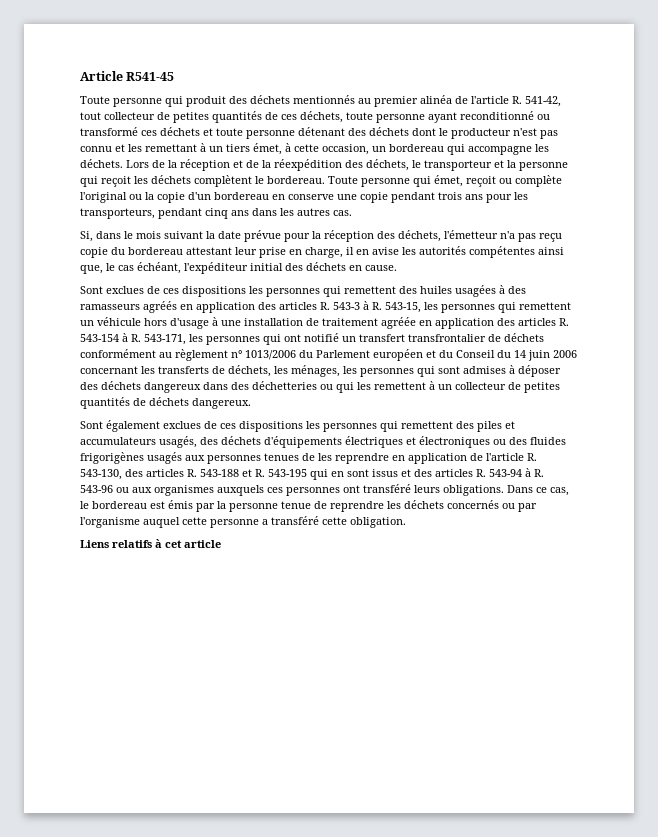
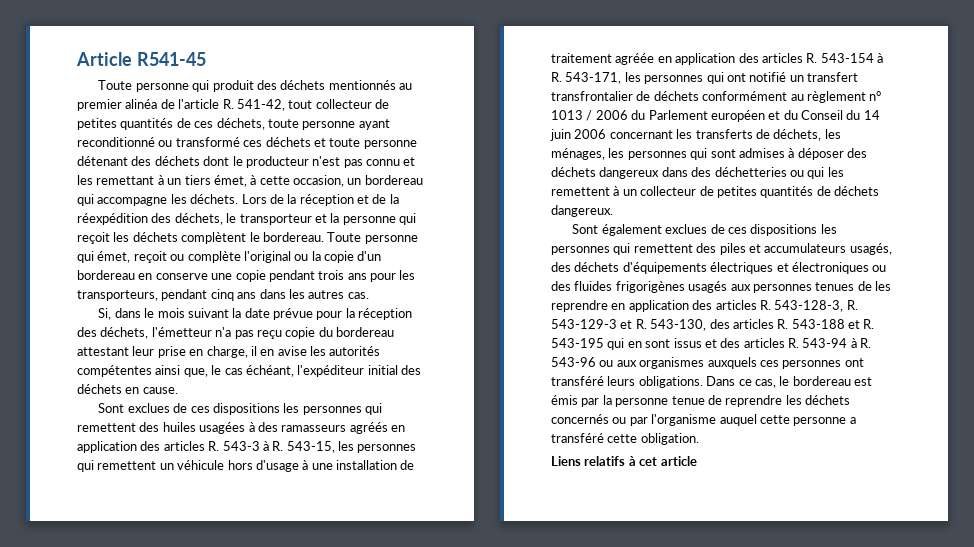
- Sont exclues de ces dispositions les personnes qui remettent des huiles usagées à des ramasseurs agréés en application des articles R. 543-3 à R. 543-15, les personnes qui remettent un véhicule hors d'usage à une installation de traitement agréée en application des articles R. 543-154 à R. 543-171, les personnes qui ont notifié un transfert transfrontalier de déchets conformément au règlement n° 1013/2006 du Parlement européen et du Conseil du 14 juin 2006 concernant les transferts de déchets, les ménages, les personnes qui sont admises à déposer des déchets dangereux dans des déchetteries ou qui les remettent à un collecteur de petites quantités de déchets dangereux.
+ Sont exclues de ces dispositions les personnes qui remettent des huiles usagées à des ramasseurs agréés en application des articles R. 543-3 à R. 543-15, les personnes qui remettent un véhicule hors d'usage à une installation de traitement agréée en application des articles R. 543-154 à R. 543-171, les personnes qui ont notifié un transfert transfrontalier de déchets conformément au règlement n° 1013 / 2006 du Parlement européen et du Conseil du 14 juin 2006 concernant les transferts de déchets, les ménages, les personnes qui sont admises à déposer des déchets dangereux dans des déchetteries ou qui les remettent à un collecteur de petites quantités de déchets dangereux.
- Sont également exclues de ces dispositions les personnes qui remettent des piles et accumulateurs usagés, des déchets d'équipements électriques et électroniques ou des fluides frigorigènes usagés aux personnes tenues de les reprendre en application de l'article R. 543-130, des articles R. 543-188 et R. 543-195 qui en sont issus et des articles R. 543-94 à R. 543-96 ou aux organismes auxquels ces personnes ont transféré leurs obligations.
+ Sont également exclues de ces dispositions les personnes qui remettent des piles et accumulateurs usagés, des déchets d'équipements électriques et électroniques ou des fluides frigorigènes usagés aux personnes tenues de les reprendre en application des articles R. 543-128-3, R. 543-129-3 et R. 543-130, des articles R. 543-188 et R. 543-195 qui en sont issus et des articles R. 543-94 à R. 543-96 ou aux organismes auxquels ces personnes ont transféré leurs obligations.

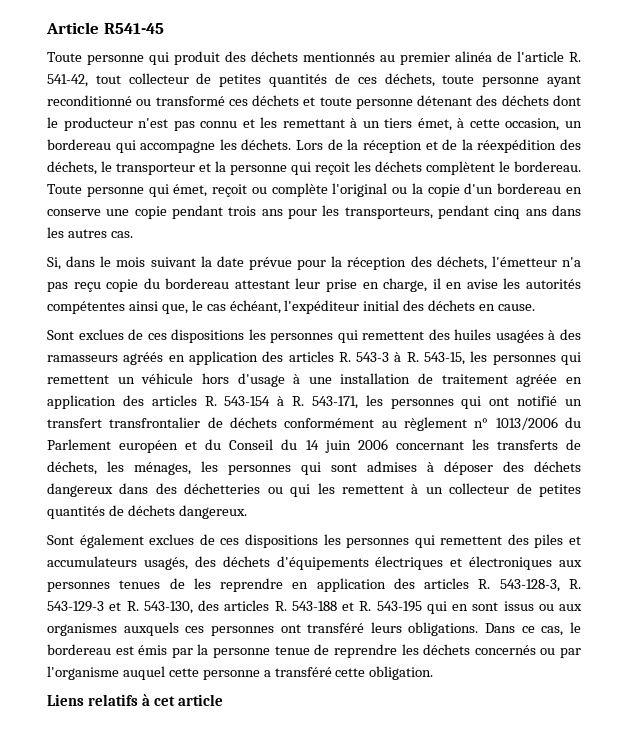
- Sont exclues de ces dispositions les personnes qui remettent des huiles usagées à des ramasseurs agréés en application des articles R. 543-3 à R. 543-15, les personnes qui remettent un véhicule hors d'usage à une installation de traitement agréée en application des articles R. 543-154 à R. 543-171, les personnes qui ont notifié un transfert transfrontalier de déchets conformément au règlement n° 1013 / 2006 du Parlement européen et du Conseil du 14 juin 2006 concernant les transferts de déchets, les ménages, les personnes qui sont admises à déposer des déchets dangereux dans des déchetteries ou qui les remettent à un collecteur de petites quantités de déchets dangereux.
+ Sont exclues de ces dispositions les personnes qui remettent des huiles usagées à des ramasseurs agréés en application des articles R. 543-3 à R. 543-15, les personnes qui remettent un véhicule hors d'usage à une installation de traitement agréée en application des articles R. 543-154 à R. 543-171, les personnes qui ont notifié un transfert transfrontalier de déchets conformément au règlement n° 1013/2006 du Parlement européen et du Conseil du 14 juin 2006 concernant les transferts de déchets, les ménages, les personnes qui sont admises à déposer des déchets dangereux dans des déchetteries ou qui les remettent à un collecteur de petites quantités de déchets dangereux.
- Sont également exclues de ces dispositions les personnes qui remettent des piles et accumulateurs usagés, des déchets d'équipements électriques et électroniques ou des fluides frigorigènes usagés aux personnes tenues de les reprendre en application des articles R. 543-128-3, R. 543-129-3 et R. 543-130, des articles R. 543-188 et R. 543-195 qui en sont issus et des articles R. 543-94 à R. 543-96 ou aux organismes auxquels ces personnes ont transféré leurs obligations.
+ Sont également exclues de ces dispositions les personnes qui remettent des piles et accumulateurs usagés, des déchets d'équipements électriques et électroniques aux personnes tenues de les reprendre en application des articles R. 543-128-3, R. 543-129-3 et R. 543-130, des articles R. 543-188 et R. 543-195 qui en sont issus ou aux organismes auxquels ces personnes ont transféré leurs obligations.

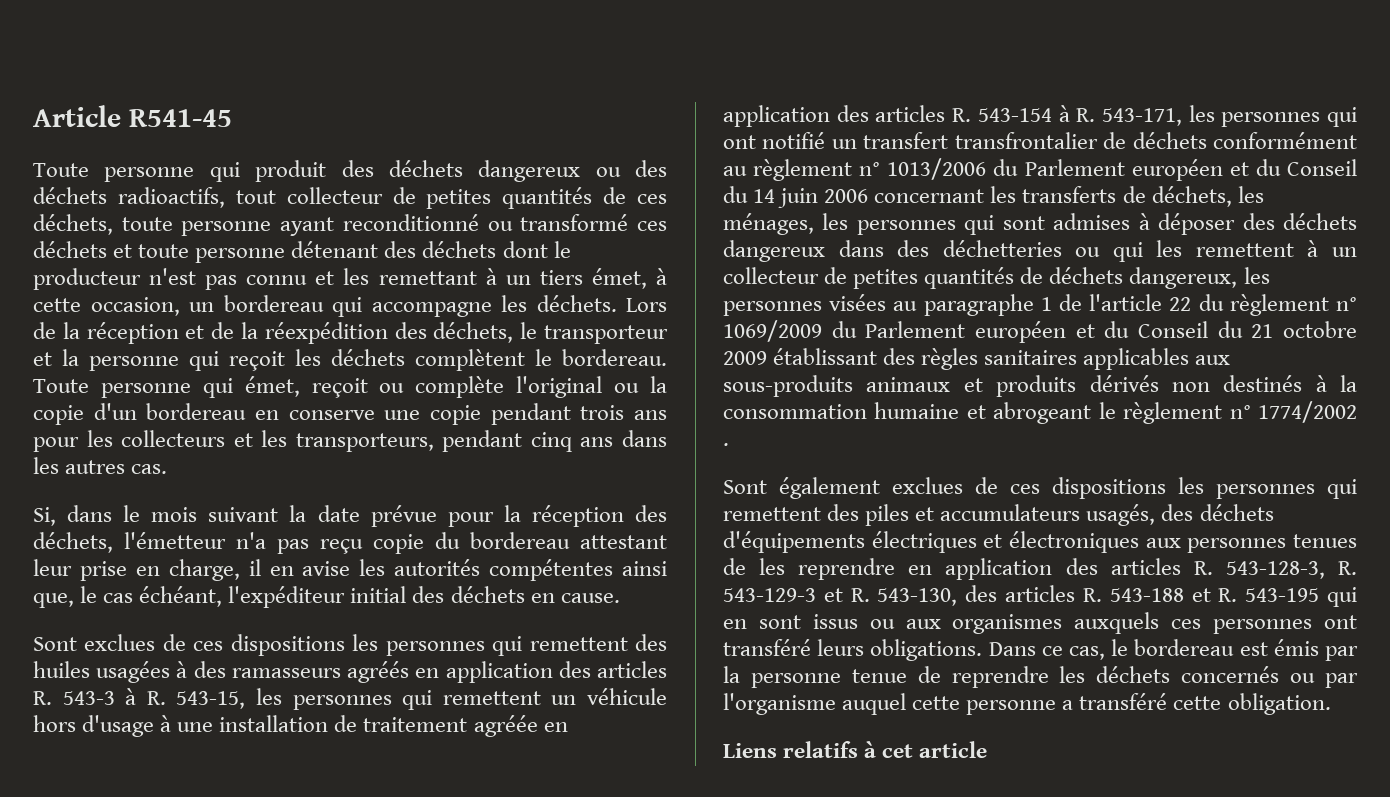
- Toute personne qui produit des déchets mentionnés au premier alinéa de l'article R. 541-42, tout collecteur de petites quantités de ces déchets, toute personne ayant reconditionné ou transformé ces déchets et toute personne détenant des déchets dont le producteur n'est pas connu et les remettant à un tiers émet, à cette occasion, un bordereau qui accompagne les déchets.
+ Toute personne qui produit des déchets dangereux ou des déchets radioactifs, tout collecteur de petites quantités de ces déchets, toute personne ayant reconditionné ou transformé ces déchets et toute personne détenant des déchets dont le producteur n'est pas connu et les remettant à un tiers émet, à cette occasion, un bordereau qui accompagne les déchets.
- Toute personne qui émet, reçoit ou complète l'original ou la copie d'un bordereau en conserve une copie pendant trois ans pour les transporteurs, pendant cinq ans dans les autres cas.
+ Toute personne qui émet, reçoit ou complète l'original ou la copie d'un bordereau en conserve une copie pendant trois ans pour les collecteurs et les transporteurs, pendant cinq ans dans les autres cas.
- Sont exclues de ces dispositions les personnes qui remettent des huiles usagées à des ramasseurs agréés en application des articles R. 543-3 à R. 543-15, les personnes qui remettent un véhicule hors d'usage à une installation de traitement agréée en application des articles R. 543-154 à R. 543-171, les personnes qui ont notifié un transfert transfrontalier de déchets conformément au règlement n° 1013/2006 du Parlement européen et du Conseil du 14 juin 2006 concernant les transferts de déchets, les ménages, les personnes qui sont admises à déposer des déchets dangereux dans des déchetteries ou qui les remettent à un collecteur de petites quantités de déchets dangereux.
+ Sont exclues de ces dispositions les personnes qui remettent des huiles usagées à des ramasseurs agréés en application des articles R. 543-3 à R. 543-15, les personnes qui remettent un véhicule hors d'usage à une installation de traitement agréée en application des articles R. 543-154 à R. 543-171, les personnes qui ont notifié un transfert transfrontalier de déchets conformément au règlement n° 1013/2006 du Parlement européen et du Conseil du 14 juin 2006 concernant les transferts de déchets, les ménages, les personnes qui sont admises à déposer des déchets dangereux dans des déchetteries ou qui les remettent à un collecteur de petites quantités de déchets dangereux, les personnes visées au paragraphe 1 de l'article 22 du règlement n° 1069/2009 du Parlement européen et du Conseil du 21 octobre 2009 établissant des règles sanitaires applicables aux sous-produits animaux et produits dérivés non destinés à la consommation humaine et abrogeant le règlement n° 1774/2002 .

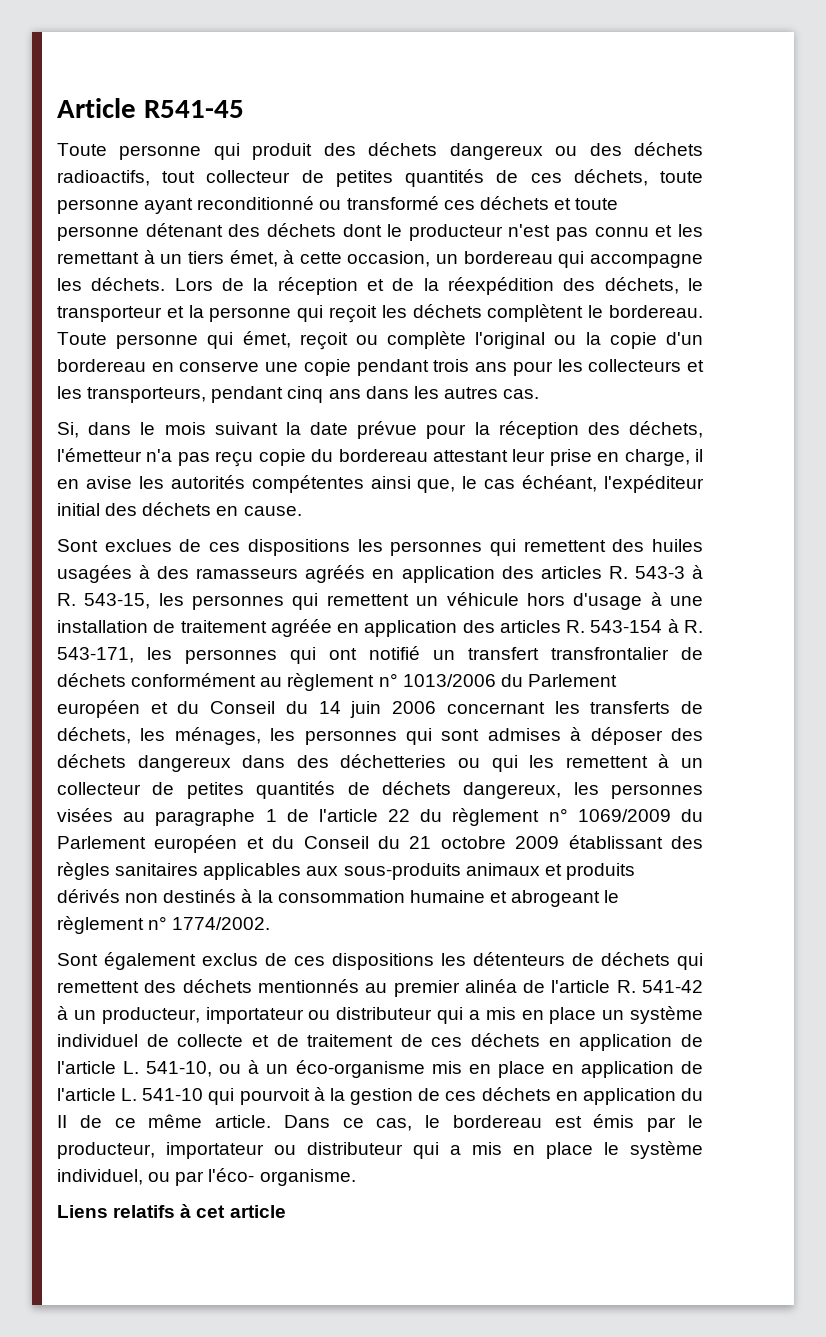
- Sont exclues de ces dispositions les personnes qui remettent des huiles usagées à des ramasseurs agréés en application des articles R. 543-3 à R. 543-15, les personnes qui remettent un véhicule hors d'usage à une installation de traitement agréée en application des articles R. 543-154 à R. 543-171, les personnes qui ont notifié un transfert transfrontalier de déchets conformément au règlement n° 1013/2006 du Parlement européen et du Conseil du 14 juin 2006 concernant les transferts de déchets, les ménages, les personnes qui sont admises à déposer des déchets dangereux dans des déchetteries ou qui les remettent à un collecteur de petites quantités de déchets dangereux, les personnes visées au paragraphe 1 de l'article 22 du règlement n° 1069/2009 du Parlement européen et du Conseil du 21 octobre 2009 établissant des règles sanitaires applicables aux sous-produits animaux et produits dérivés non destinés à la consommation humaine et abrogeant le règlement n° 1774/2002 .
+ Sont exclues de ces dispositions les personnes qui remettent des huiles usagées à des ramasseurs agréés en application des articles R. 543-3 à R. 543-15, les personnes qui remettent un véhicule hors d'usage à une installation de traitement agréée en application des articles R. 543-154 à R. 543-171, les personnes qui ont notifié un transfert transfrontalier de déchets conformément au règlement n° 1013/2006 du Parlement européen et du Conseil du 14 juin 2006 concernant les transferts de déchets, les ménages, les personnes qui sont admises à déposer des déchets dangereux dans des déchetteries ou qui les remettent à un collecteur de petites quantités de déchets dangereux, les personnes visées au paragraphe 1 de l'article 22 du règlement n° 1069/2009 du Parlement européen et du Conseil du 21 octobre 2009 établissant des règles sanitaires applicables aux sous-produits animaux et produits dérivés non destinés à la consommation humaine et abrogeant le règlement n° 1774/2002.
- Sont également exclues de ces dispositions les personnes qui remettent des piles et accumulateurs usagés, des déchets d'équipements électriques et électroniques aux personnes tenues de les reprendre en application des articles R. 543-128-3, R. 543-129-3 et R. 543-130, des articles R. 543-188 et R. 543-195 qui en sont issus ou aux organismes auxquels ces personnes ont transféré leurs obligations.
+ Sont également exclus de ces dispositions les détenteurs de déchets qui remettent des déchets mentionnés au premier alinéa de l'article R. 541-42 à un producteur, importateur ou distributeur qui a mis en place un système individuel de collecte et de traitement de ces déchets en application de l'article L. 541-10, ou à un éco-organisme mis en place en application de l'article L. 541-10 qui pourvoit à la gestion de ces déchets en application du II de ce même article.
- Dans ce cas, le bordereau est émis par la personne tenue de reprendre les déchets concernés ou par l'organisme auquel cette personne a transféré cette obligation.
+ Dans ce cas, le bordereau est émis par le producteur, importateur ou distributeur qui a mis en place le système individuel, ou par l'éco- organisme.

